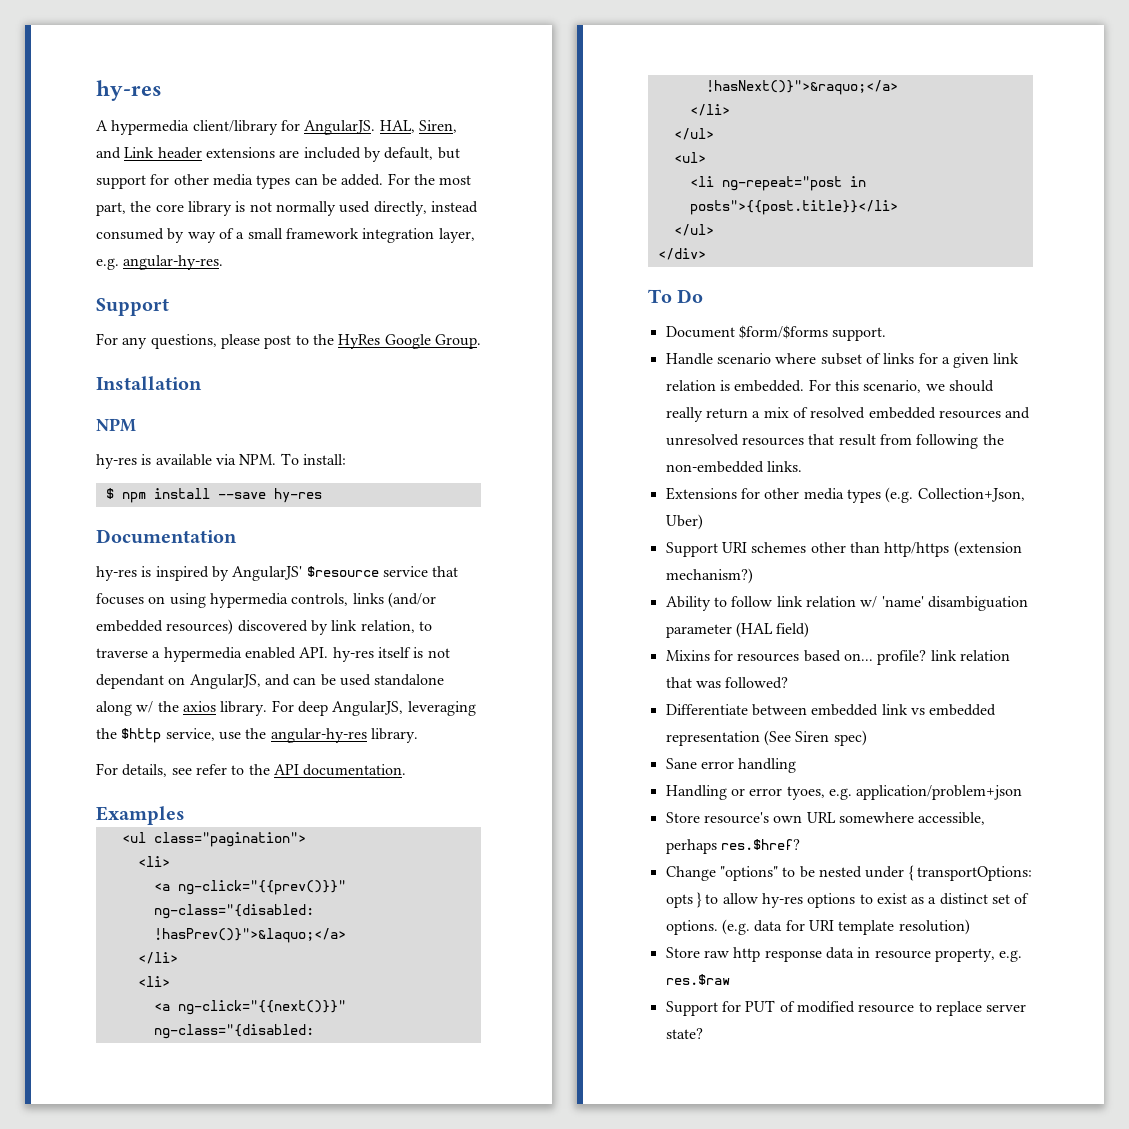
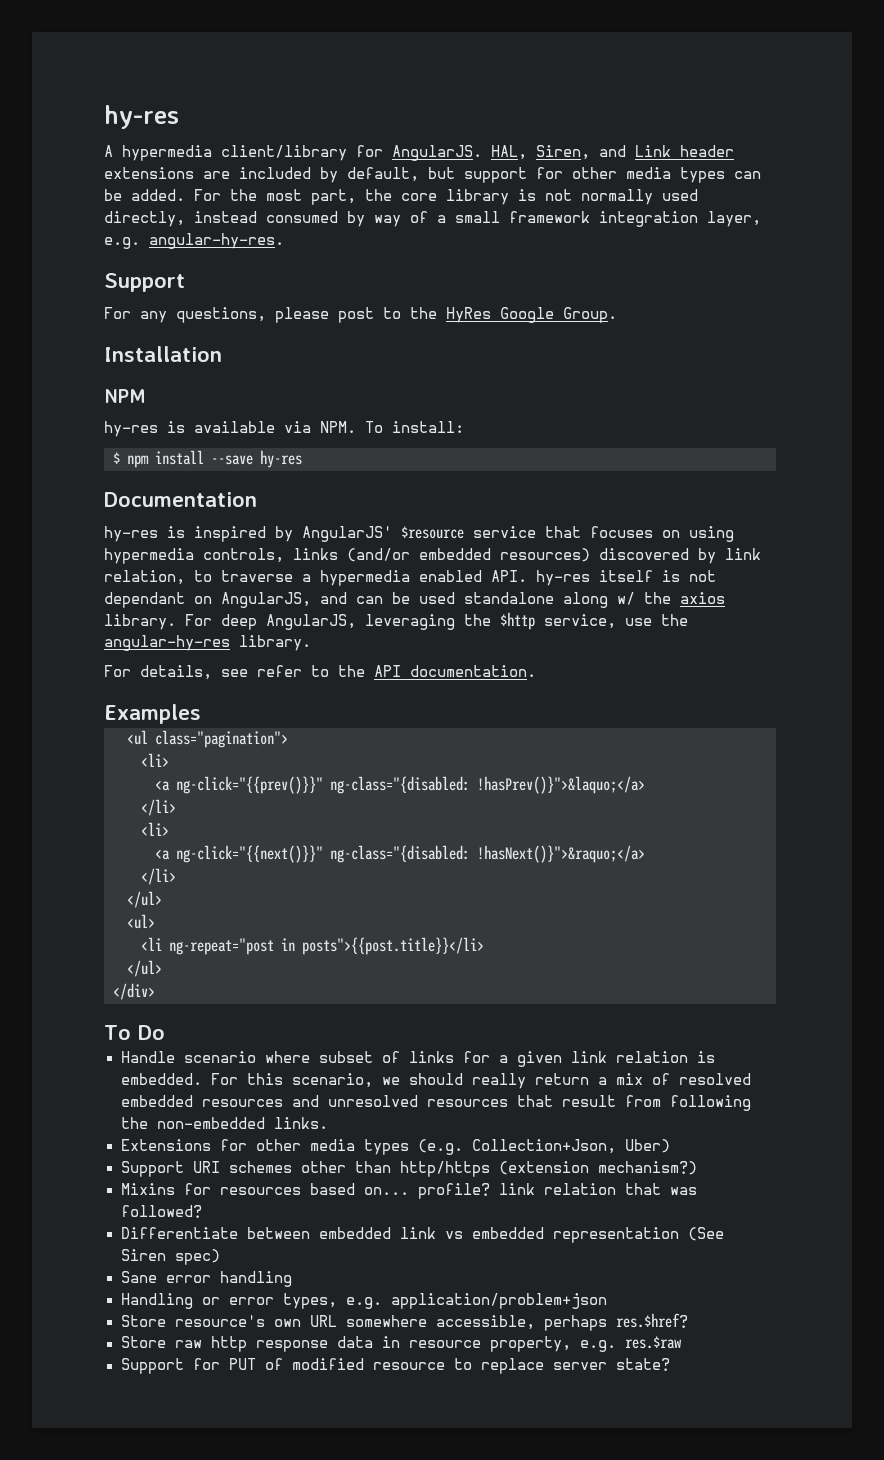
- Document $form/$forms support.
- Ability to follow link relation w/ 'name' disambiguation parameter (HAL field)
- Handling or error tyoes, e.g. application/problem+json
+ Handling or error types, e.g. application/problem+json
- Change "options" to be nested under { transportOptions: opts } to allow hy-res options to exist as a distinct set of options. (e.g. data for URI template resolution)

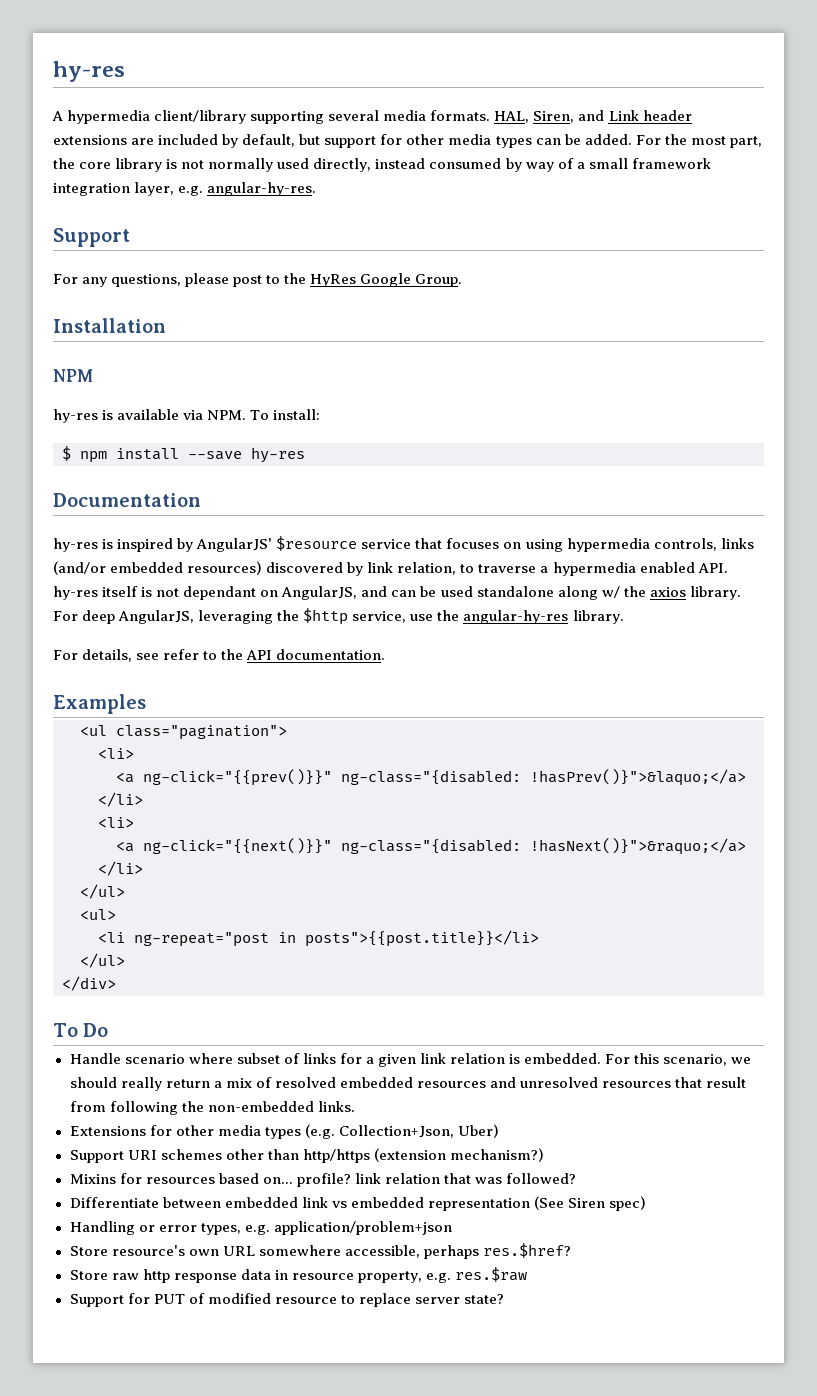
- A hypermedia client/library for AngularJS.
+ A hypermedia client/library supporting several media formats.
- Sane error handling

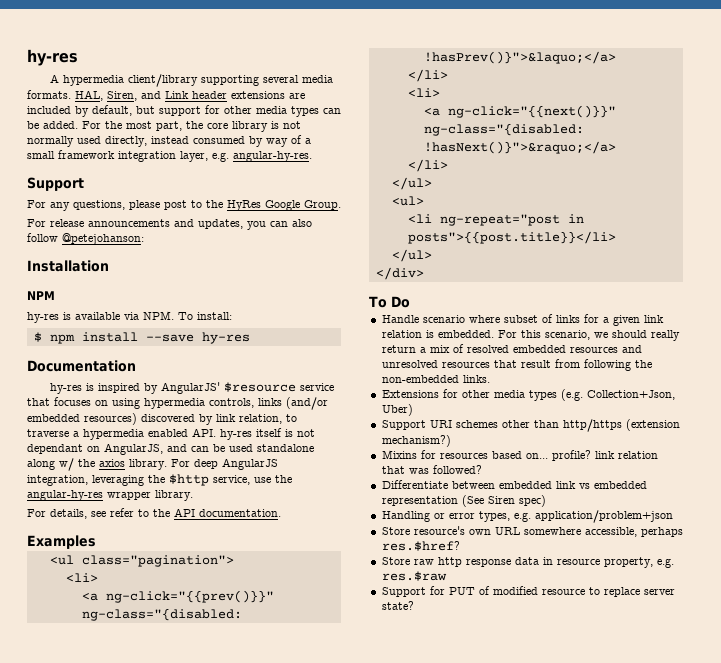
+ For release announcements and updates, you can also follow @petejohanson:
- For deep AngularJS, leveraging the $http service, use the angular-hy-res library.
+ For deep AngularJS integration, leveraging the $http service, use the angular-hy-res wrapper library.

